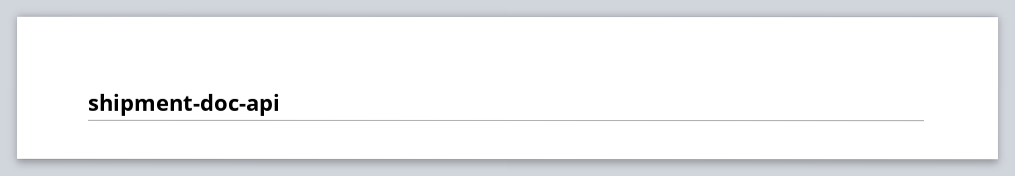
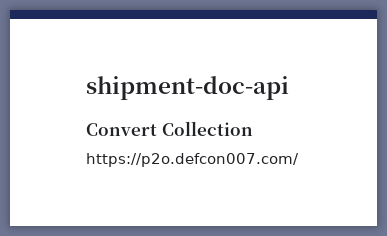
+ Convert Collection
+ https://p2o.defcon007.com/

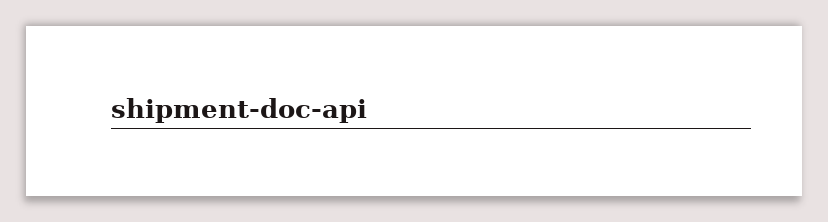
- Convert Collection
- https://p2o.defcon007.com/

